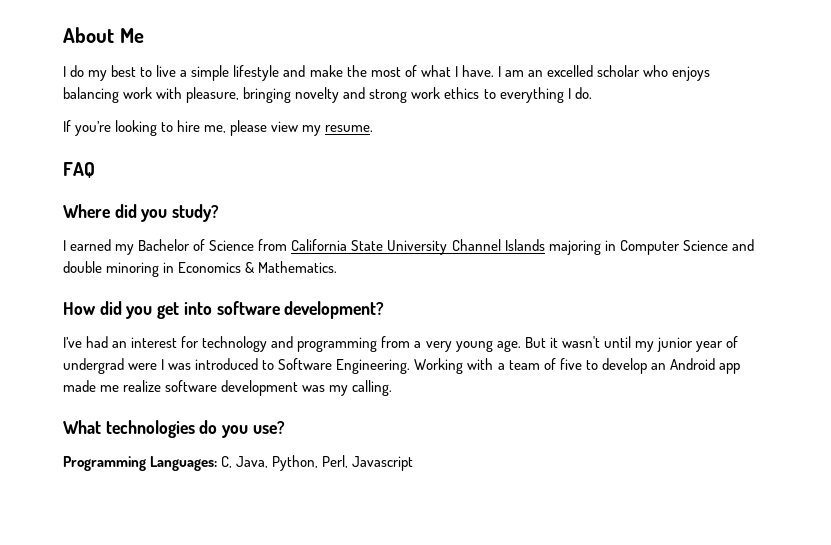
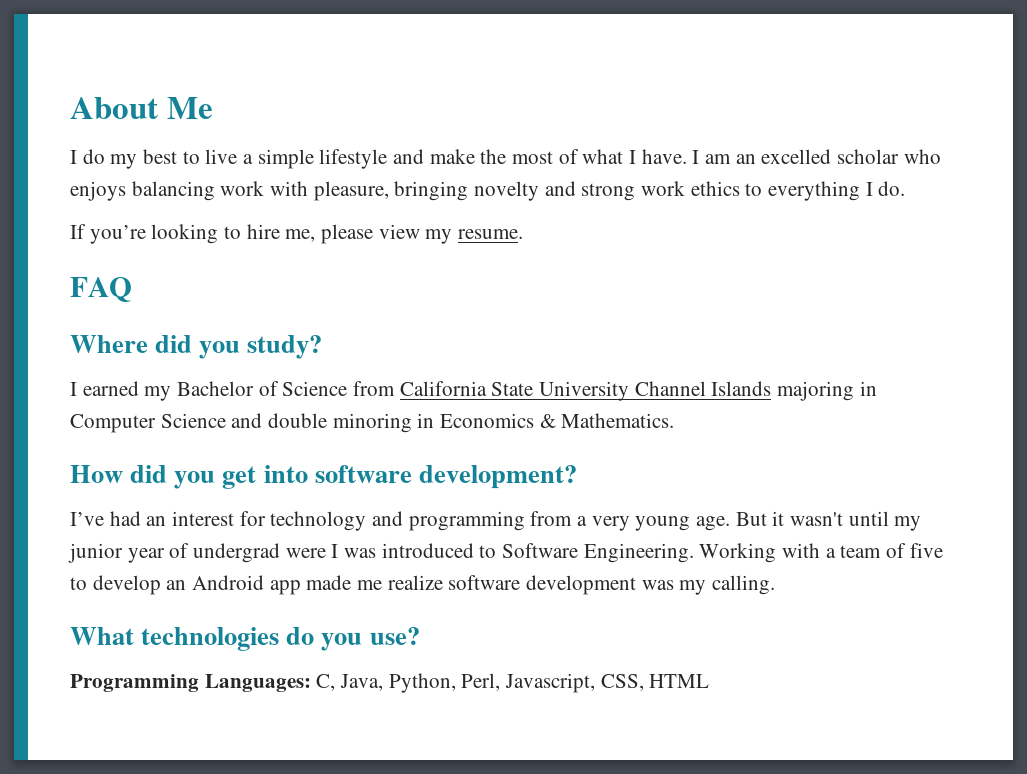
- Programming Languages: C, Java, Python, Perl, Javascript
+ Programming Languages: C, Java, Python, Perl, Javascript, CSS, HTML

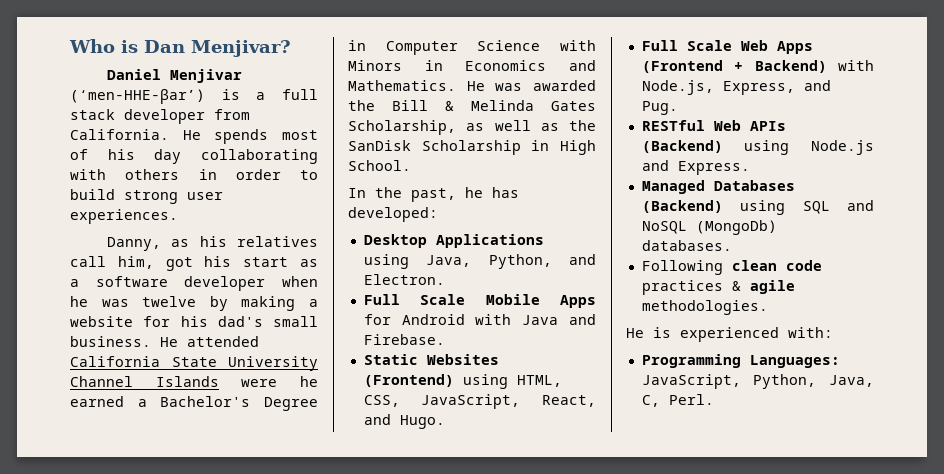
- About Me
- I do my best to live a simple lifestyle and make the most of what I have. I am an excelled scholar who enjoys balancing work with pleasure, bringing novelty and strong work ethics to everything I do.
- If you’re looking to hire me, please view my resume.
- FAQ
- Where did you study?
- I earned my Bachelor of Science from California State University Channel Islands majoring in Computer Science and double minoring in Economics & Mathematics.
- How did you get into software development?
- I’ve had an interest for technology and programming from a very young age. But it wasn't until my junior year of undergrad were I was introduced to Software Engineering. Working with a team of five to develop an Android app made me realize software development was my calling.
- What technologies do you use?
- Programming Languages: C, Java, Python, Perl, Javascript, CSS, HTML
+ Who is Dan Menjivar?
+ Daniel Menjivar (‘men-HHE-βar’) is a full stack developer from California. He spends most of his day collaborating with others in order to build strong user experiences.
+ Danny, as his relatives call him, got his start as a software developer when he was twelve by making a website for his dad's small business. He attended California State University Channel Islands were he earned a Bachelor's Degree in Computer Science with Minors in Economics and Mathematics. He was awarded the Bill & Melinda Gates Scholarship, as well as the SanDisk Scholarship in High School.
+ In the past, he has developed:
+ Desktop Applications using Java, Python, and Electron.
+ Full Scale Mobile Apps for Android with Java and Firebase.
+ Static Websites (Frontend) using HTML, CSS, JavaScript, React, and Hugo.
+ Full Scale Web Apps (Frontend + Backend) with Node.js, Express, and Pug.
+ RESTful Web APIs (Backend) using Node.js and Express.
+ Managed Databases (Backend) using SQL and NoSQL (MongoDb) databases.
+ Following clean code practices & agile methodologies.
+ He is experienced with:
+ Programming Languages: JavaScript, Python, Java, C, Perl.

